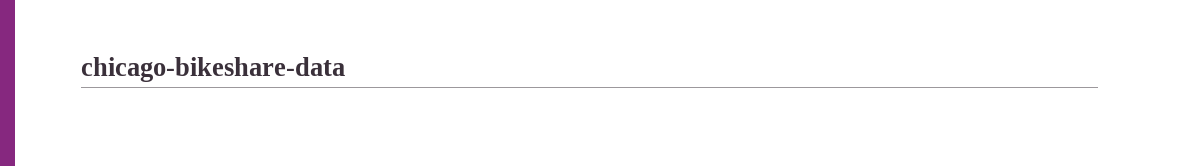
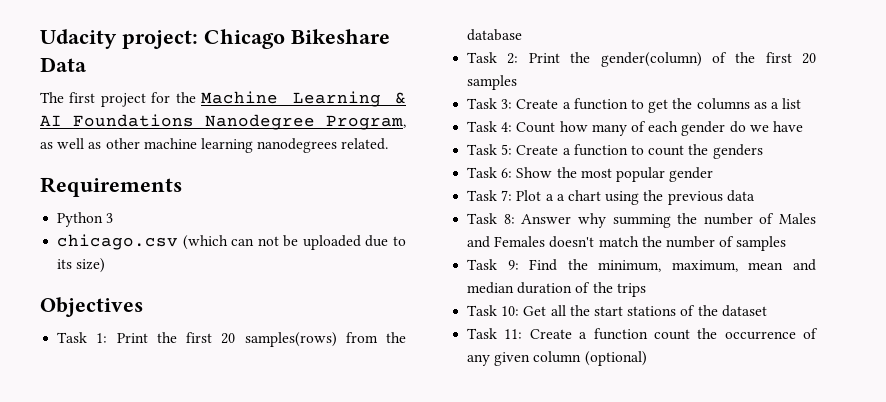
- chicago-bikeshare-data
+ Udacity project: Chicago Bikeshare Data
+ The first project for the Machine Learning & AI Foundations Nanodegree Program, as well as other machine learning nanodegrees related.
+ Requirements
+ Python 3
+ chicago.csv (which can not be uploaded due to its size)
+ Objectives
+ Task 1: Print the first 20 samples(rows) from the database
+ Task 2: Print the gender(column) of the first 20 samples
+ Task 3: Create a function to get the columns as a list
+ Task 4: Count how many of each gender do we have
+ Task 5: Create a function to count the genders
+ Task 6: Show the most popular gender
+ Task 7: Plot a a chart using the previous data
+ Task 8: Answer why summing the number of Males and Females doesn't match the number of samples
+ Task 9: Find the minimum, maximum, mean and median duration of the trips
+ Task 10: Get all the start stations of the dataset
+ Task 11: Create a function count the occurrence of any given column (optional)

